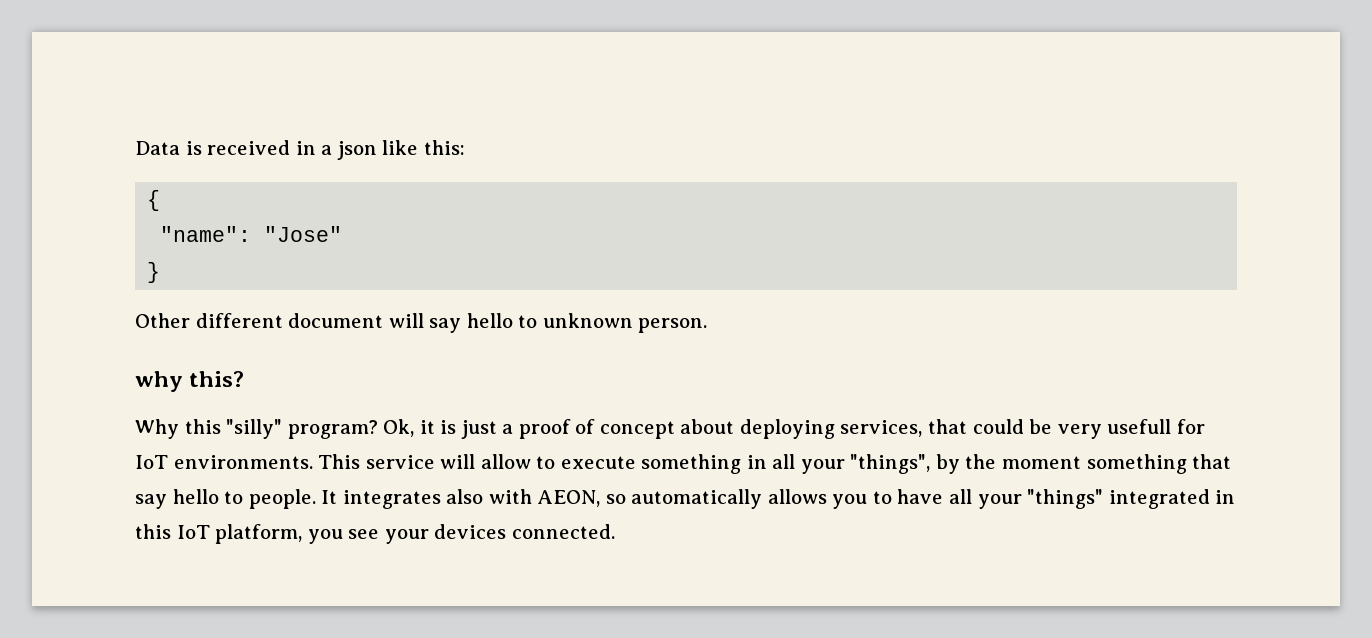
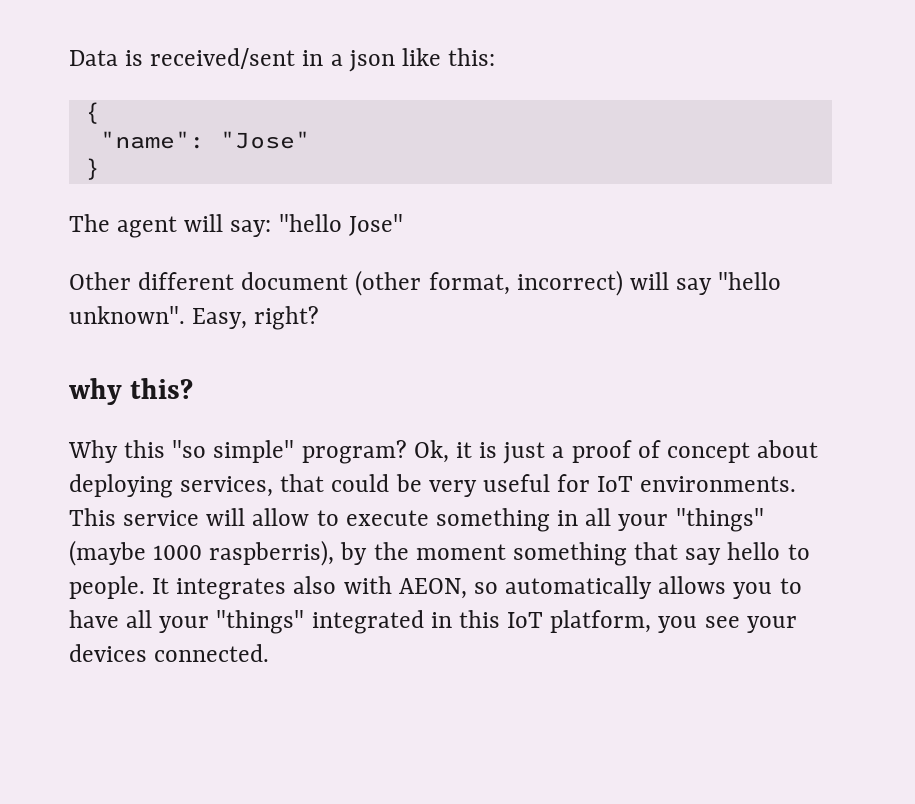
- Data is received in a json like this:
+ Data is received/sent in a json like this:
- Other different document will say hello to unknown person.
+ The agent will say: "hello Jose"
+ Other different document (other format, incorrect) will say "hello unknown". Easy, right?
- Why this "silly" program?
+ Why this "so simple" program?
- Ok, it is just a proof of concept about deploying services, that could be very usefull for IoT environments.
+ Ok, it is just a proof of concept about deploying services, that could be very useful for IoT environments.
- This service will allow to execute something in all your "things", by the moment something that say hello to people.
+ This service will allow to execute something in all your "things" (maybe 1000 raspberris), by the moment something that say hello to people.

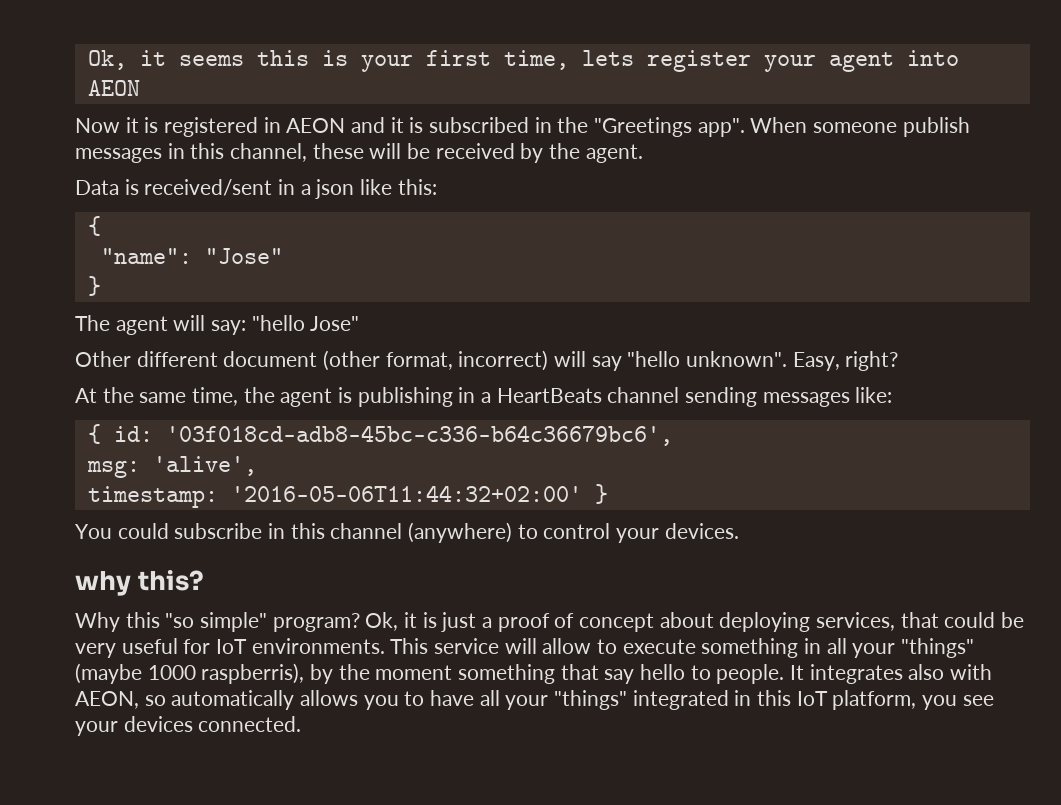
+ Ok, it seems this is your first time, lets register your agent into AEON
+ Now it is registered in AEON and it is subscribed in the "Greetings app". When someone publish messages in this channel, these will be received by the agent.
+ At the same time, the agent is publishing in a HeartBeats channel sending messages like:
+ { id: '03f018cd-adb8-45bc-c336-b64c36679bc6',
+ msg: 'alive',
+ timestamp: '2016-05-06T11:44:32+02:00' }
+ You could subscribe in this channel (anywhere) to control your devices.

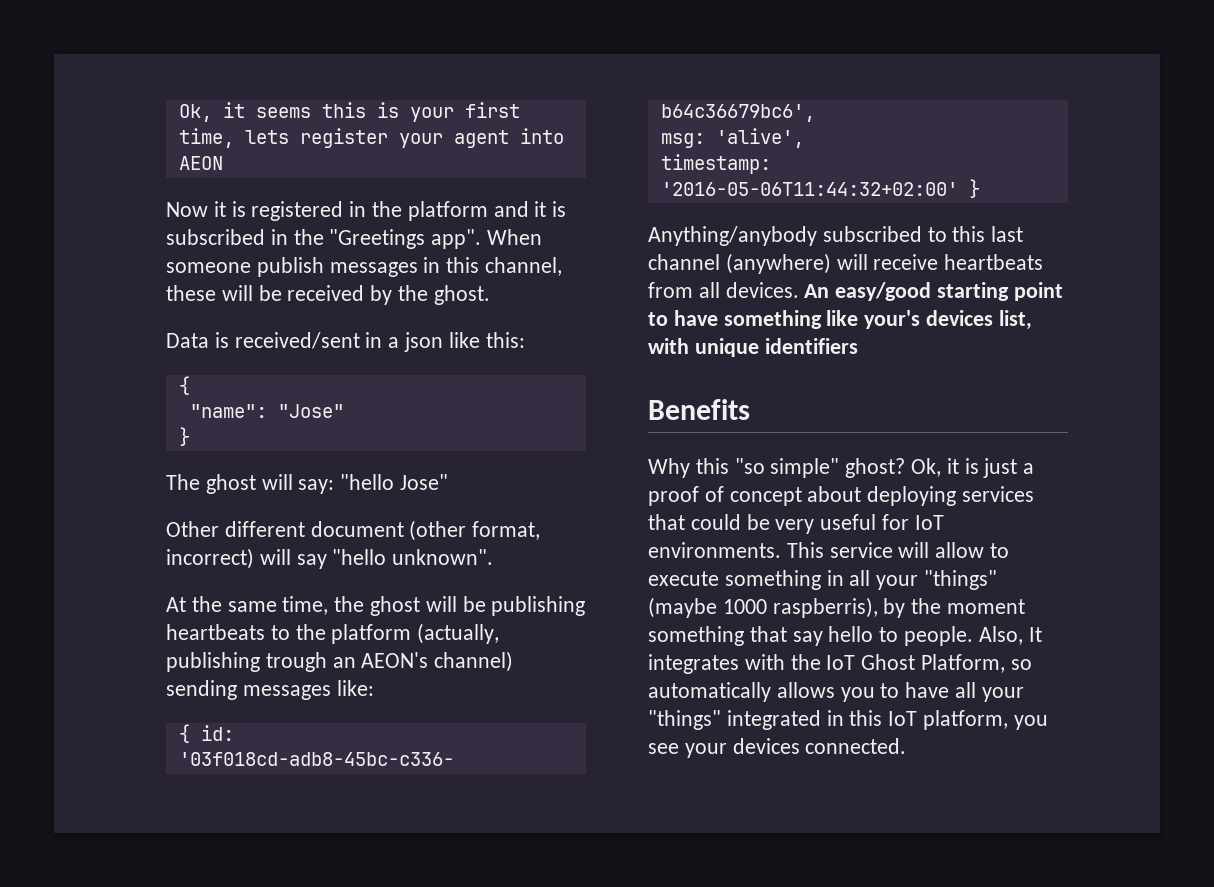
- Now it is registered in AEON and it is subscribed in the "Greetings app".
+ Now it is registered in the platform and it is subscribed in the "Greetings app".
- When someone publish messages in this channel, these will be received by the agent.
+ When someone publish messages in this channel, these will be received by the ghost.
- The agent will say: "hello Jose"
+ The ghost will say: "hello Jose"
- Easy, right?
- At the same time, the agent is publishing in a HeartBeats channel sending messages like:
+ At the same time, the ghost will be publishing heartbeats to the platform (actually, publishing trough an AEON's channel) sending messages like:
- You could subscribe in this channel (anywhere) to control your devices.
- why this?
+ Anything/anybody subscribed to this last channel (anywhere) will receive heartbeats from all devices. An easy/good starting point to have something like your's devices list, with unique identifiers
+ Benefits
- Why this "so simple" program?
+ Why this "so simple" ghost?
- Ok, it is just a proof of concept about deploying services, that could be very useful for IoT environments.
+ Ok, it is just a proof of concept about deploying services that could be very useful for IoT environments.
- It integrates also with AEON, so automatically allows you to have all your "things" integrated in this IoT platform, you see your devices connected.
+ Also, It integrates with the IoT Ghost Platform, so automatically allows you to have all your "things" integrated in this IoT platform, you see your devices connected.

